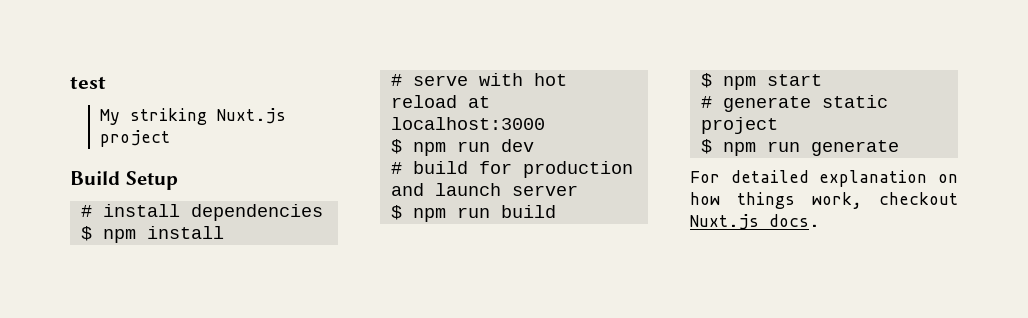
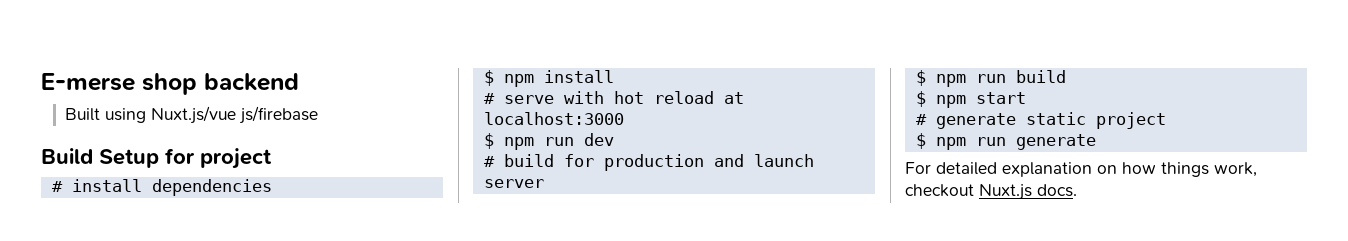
- test
- My striking Nuxt.js project
+ E-merse shop backend
+ Built using Nuxt.js/vue js/firebase
- Build Setup
+ Build Setup for project

